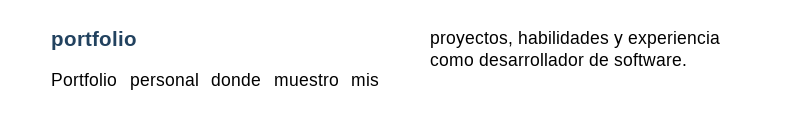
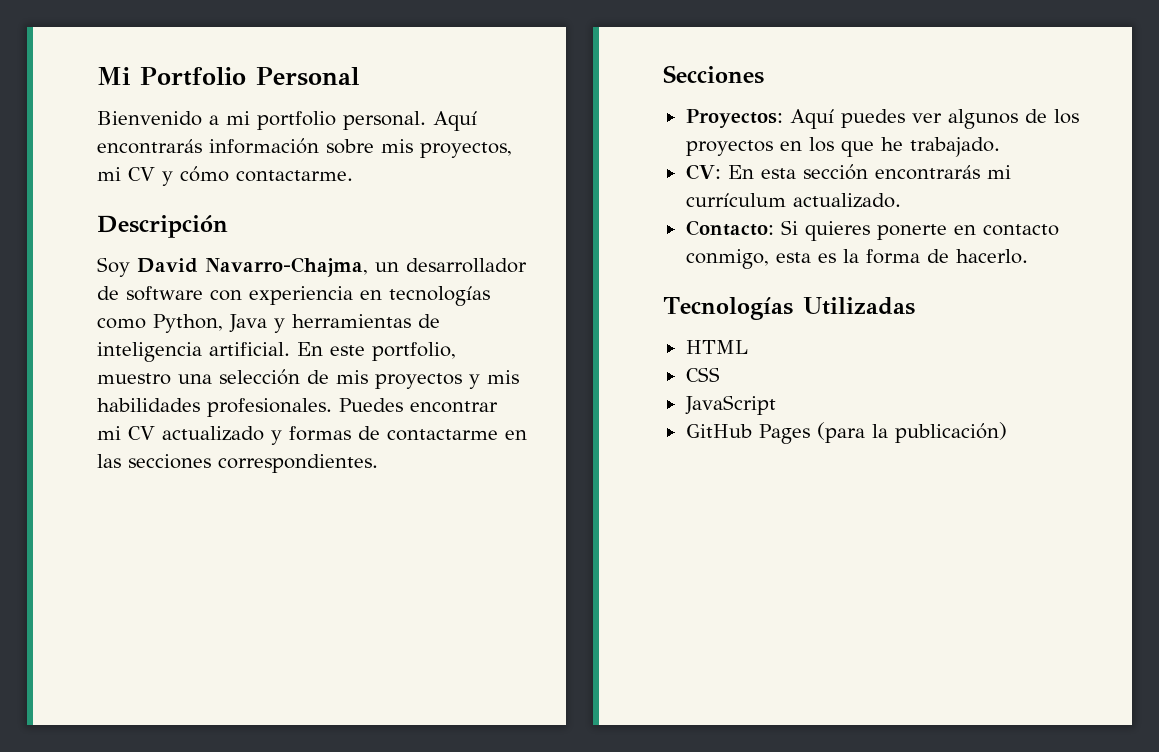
- portfolio
- Portfolio personal donde muestro mis proyectos, habilidades y experiencia como desarrollador de software.
+ Mi Portfolio Personal
+ Bienvenido a mi portfolio personal. Aquí encontrarás información sobre mis proyectos, mi CV y cómo contactarme.
+ Descripción
+ Soy David Navarro-Chajma, un desarrollador de software con experiencia en tecnologías como Python, Java y herramientas de inteligencia artificial. En este portfolio, muestro una selección de mis proyectos y mis habilidades profesionales. Puedes encontrar mi CV actualizado y formas de contactarme en las secciones correspondientes.
+ Secciones
+ Proyectos: Aquí puedes ver algunos de los proyectos en los que he trabajado.
+ CV: En esta sección encontrarás mi currículum actualizado.
+ Contacto: Si quieres ponerte en contacto conmigo, esta es la forma de hacerlo.
+ Tecnologías Utilizadas
+ HTML
+ CSS
+ JavaScript
+ GitHub Pages (para la publicación)

